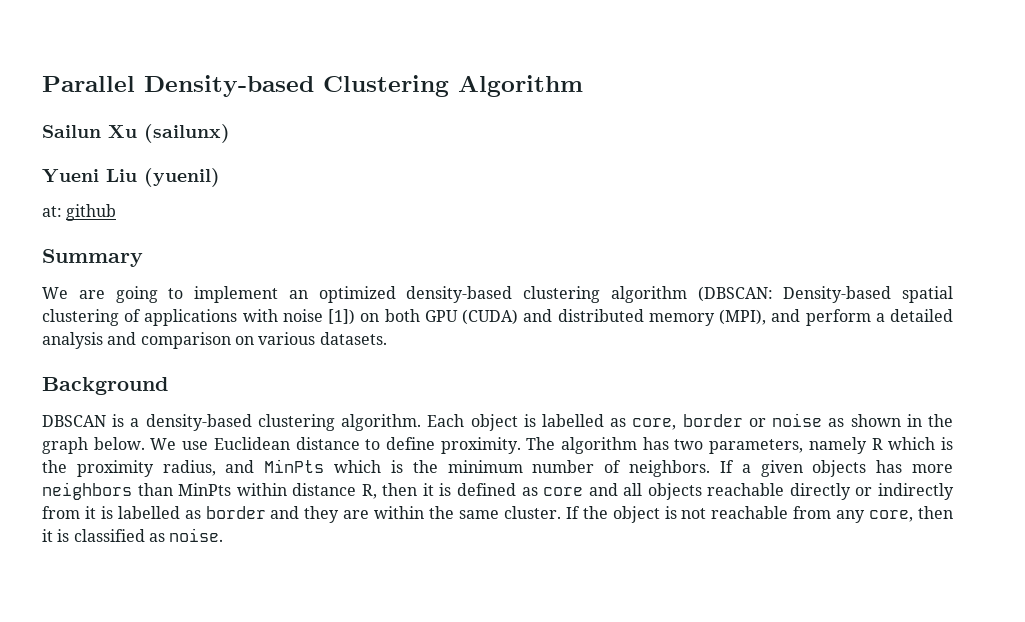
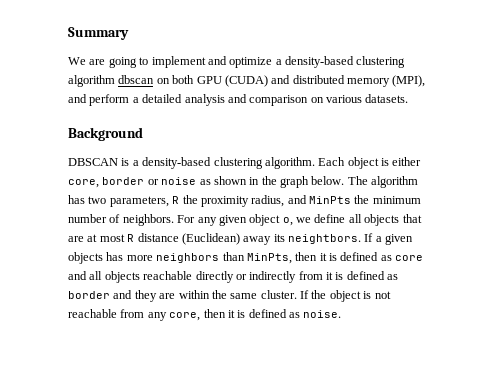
- Parallel Density-based Clustering Algorithm
- Sailun Xu (sailunx)
- Yueni Liu (yuenil)
- at: github
- We are going to implement an optimized density-based clustering algorithm (DBSCAN: Density-based spatial clustering of applications with noise [1]) on both GPU (CUDA) and distributed memory (MPI), and perform a detailed analysis and comparison on various datasets.
+ We are going to implement and optimize a density-based clustering algorithm dbscan on both GPU (CUDA) and distributed memory (MPI), and perform a detailed analysis and comparison on various datasets.
- Each object is labelled as core, border or noise as shown in the graph below.
+ Each object is either core, border or noise as shown in the graph below.
- We use Euclidean distance to define proximity.
- The algorithm has two parameters, namely R which is the proximity radius, and MinPts which is the minimum number of neighbors.
+ The algorithm has two parameters, R the proximity radius, and MinPts the minimum number of neighbors.
+ For any given object o, we define all objects that are at most R distance (Euclidean) away its neightbors.
- If a given objects has more neighbors than MinPts within distance R, then it is defined as core and all objects reachable directly or indirectly from it is labelled as border and they are within the same cluster.
+ If a given objects has more neighbors than MinPts, then it is defined as core and all objects reachable directly or indirectly from it is defined as border and they are within the same cluster.
- If the object is not reachable from any core, then it is classified as noise.
+ If the object is not reachable from any core, then it is defined as noise.

